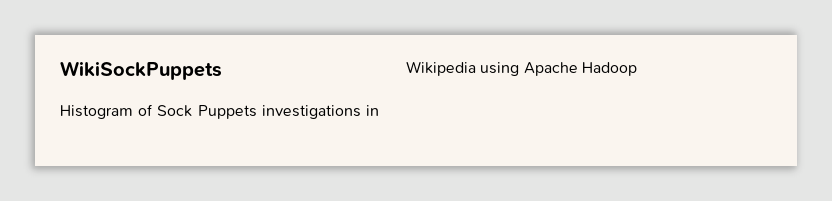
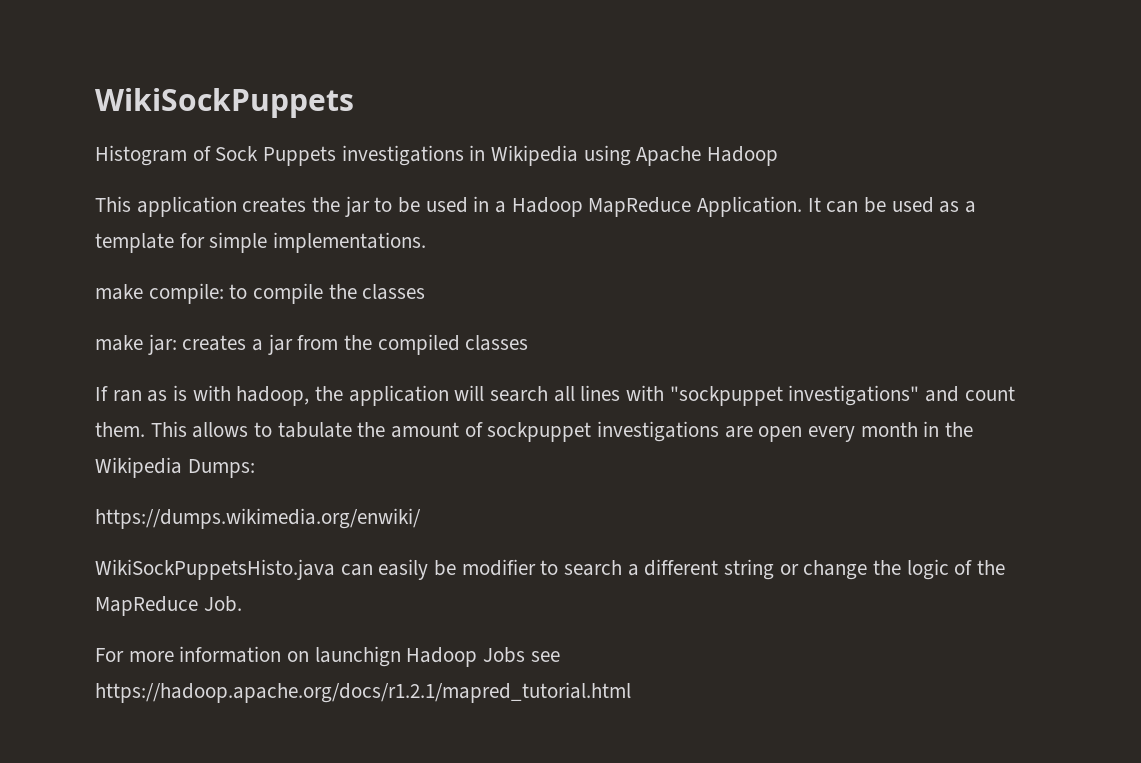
+ This application creates the jar to be used in a Hadoop MapReduce Application. It can be used as a template for simple implementations.
+ make compile: to compile the classes
+ make jar: creates a jar from the compiled classes
+ If ran as is with hadoop, the application will search all lines with "sockpuppet investigations" and count them. This allows to tabulate the amount of sockpuppet investigations are open every month in the Wikipedia Dumps:
+ https://dumps.wikimedia.org/enwiki/
+ WikiSockPuppetsHisto.java can easily be modifier to search a different string or change the logic of the MapReduce Job.
+ For more information on launchign Hadoop Jobs see https://hadoop.apache.org/docs/r1.2.1/mapred_tutorial.html

